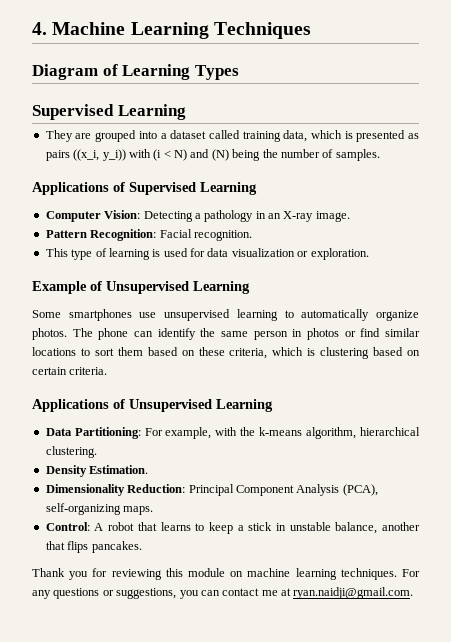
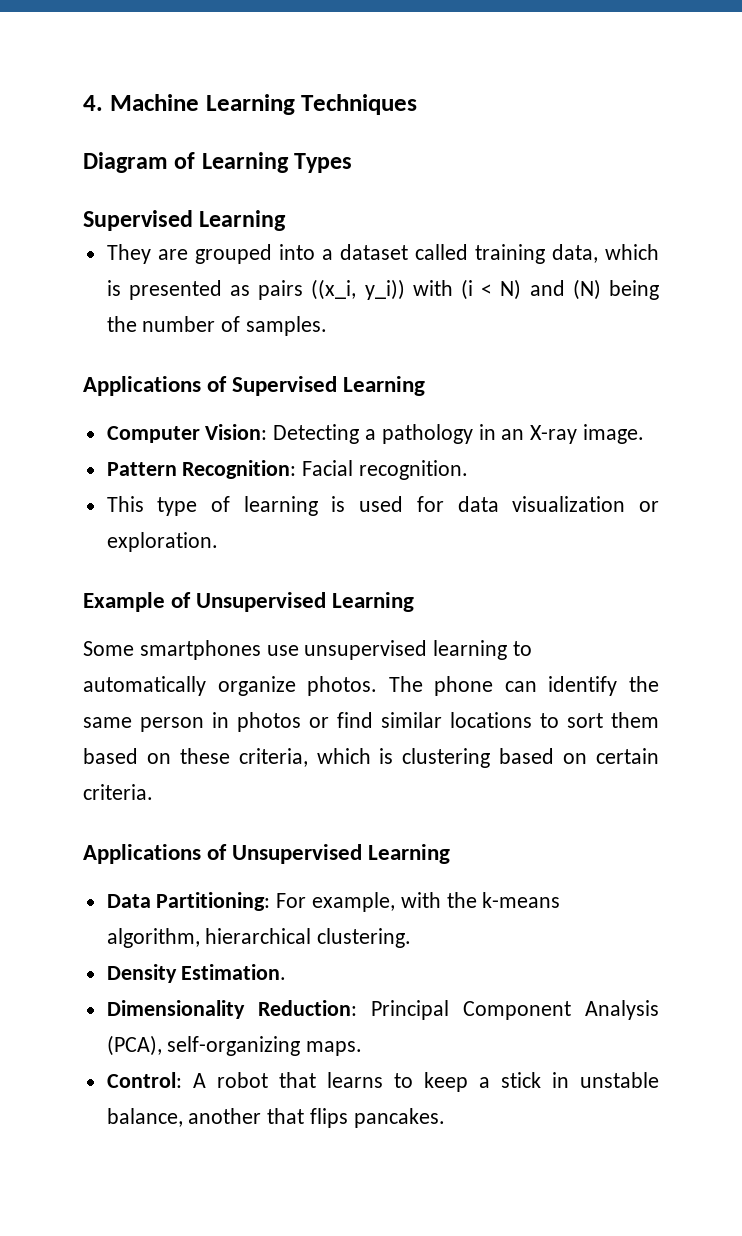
- Thank you for reviewing this module on machine learning techniques. For any questions or suggestions, you can contact me at ryan.naidji@gmail.com.

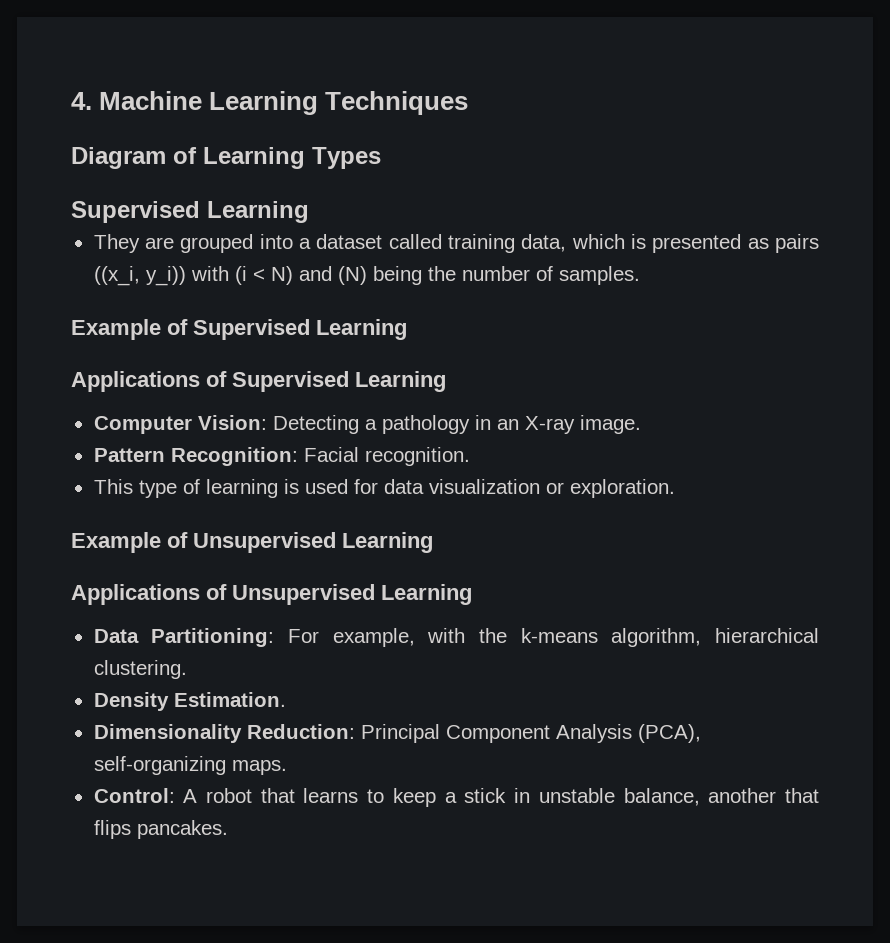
+ Example of Supervised Learning
- Some smartphones use unsupervised learning to automatically organize photos. The phone can identify the same person in photos or find similar locations to sort them based on these criteria, which is clustering based on certain criteria.

